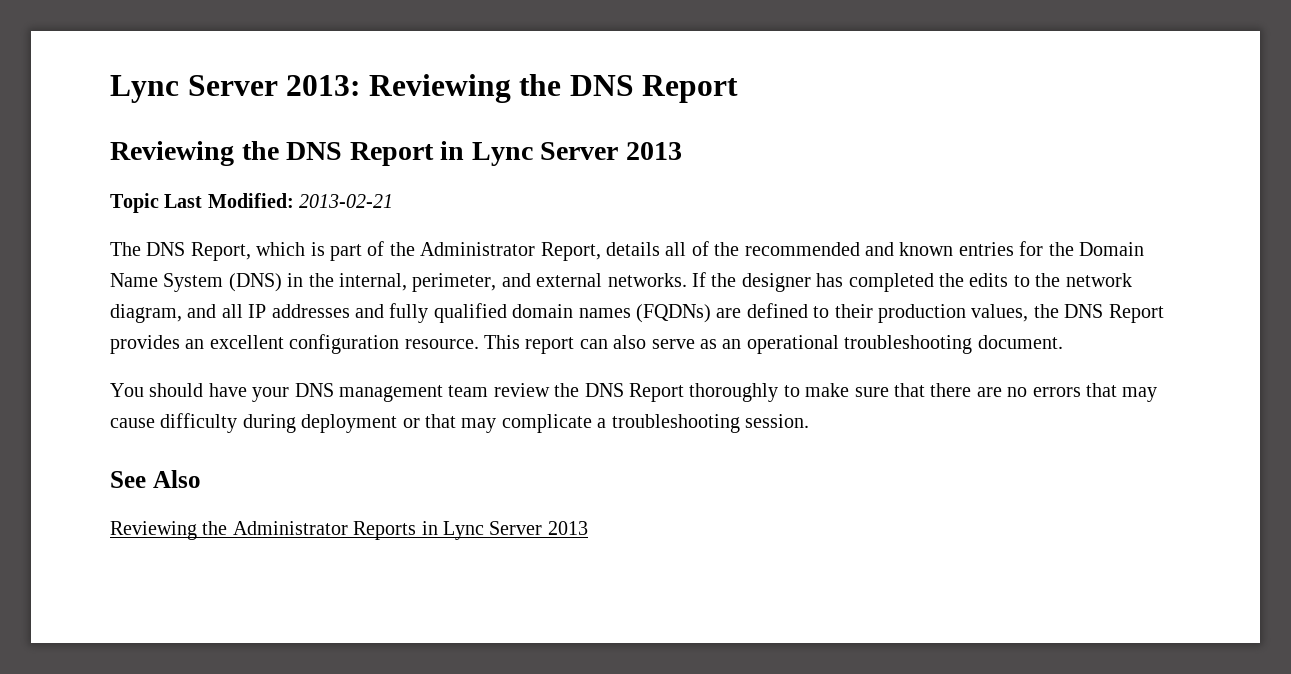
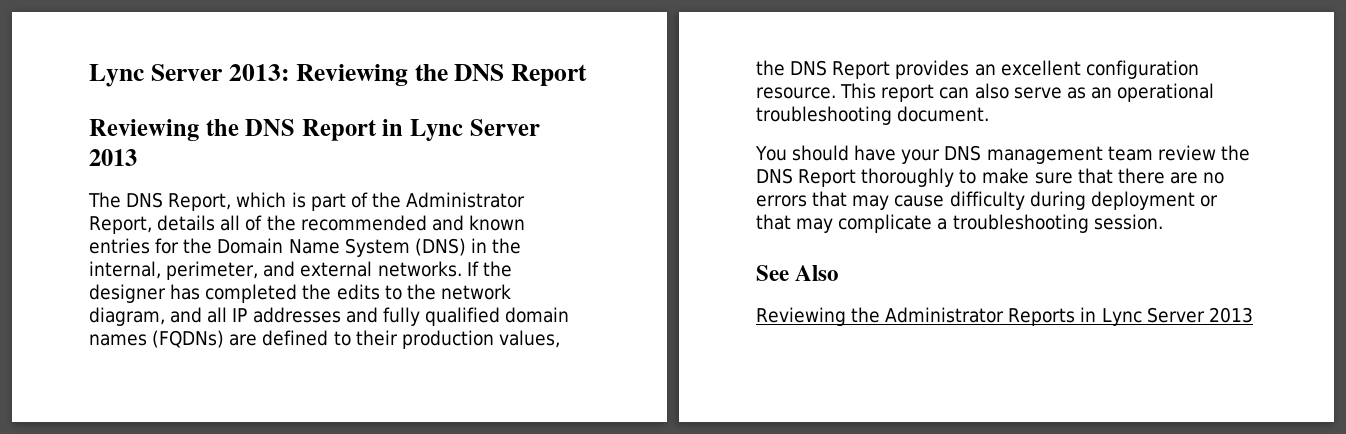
- Topic Last Modified: 2013-02-21

